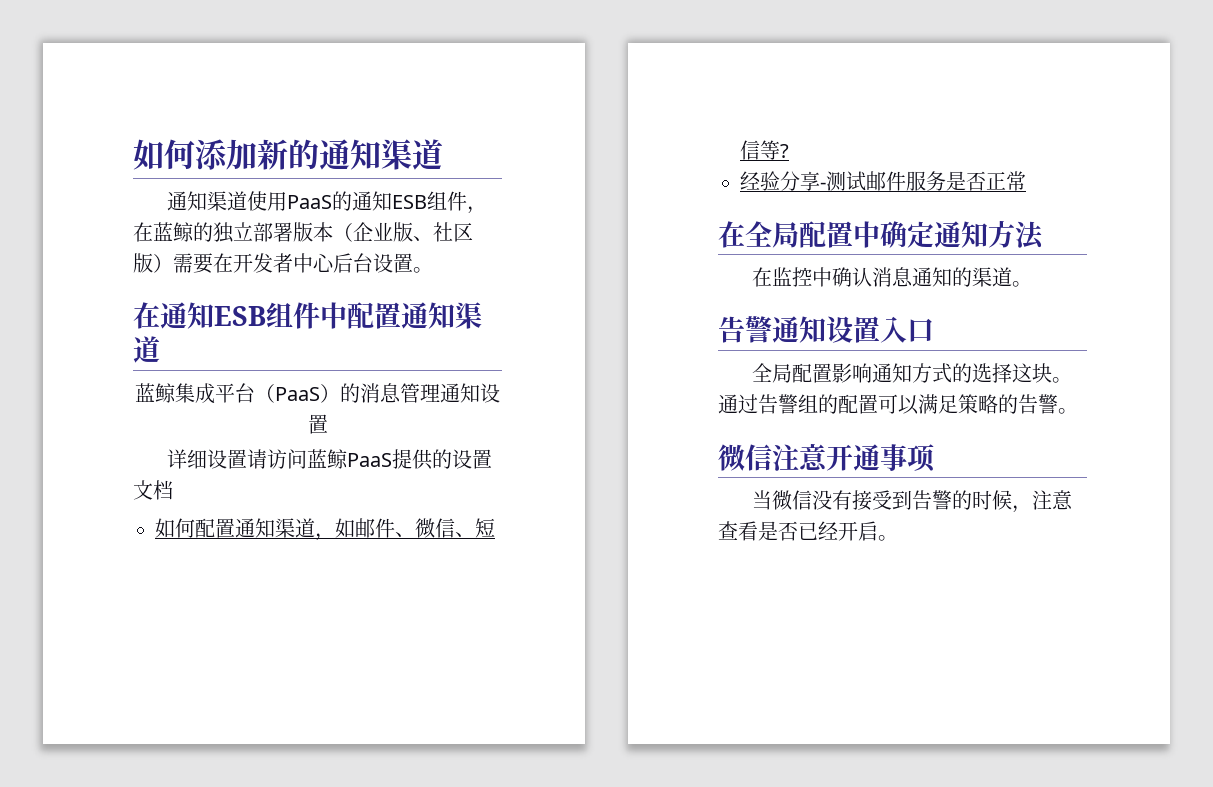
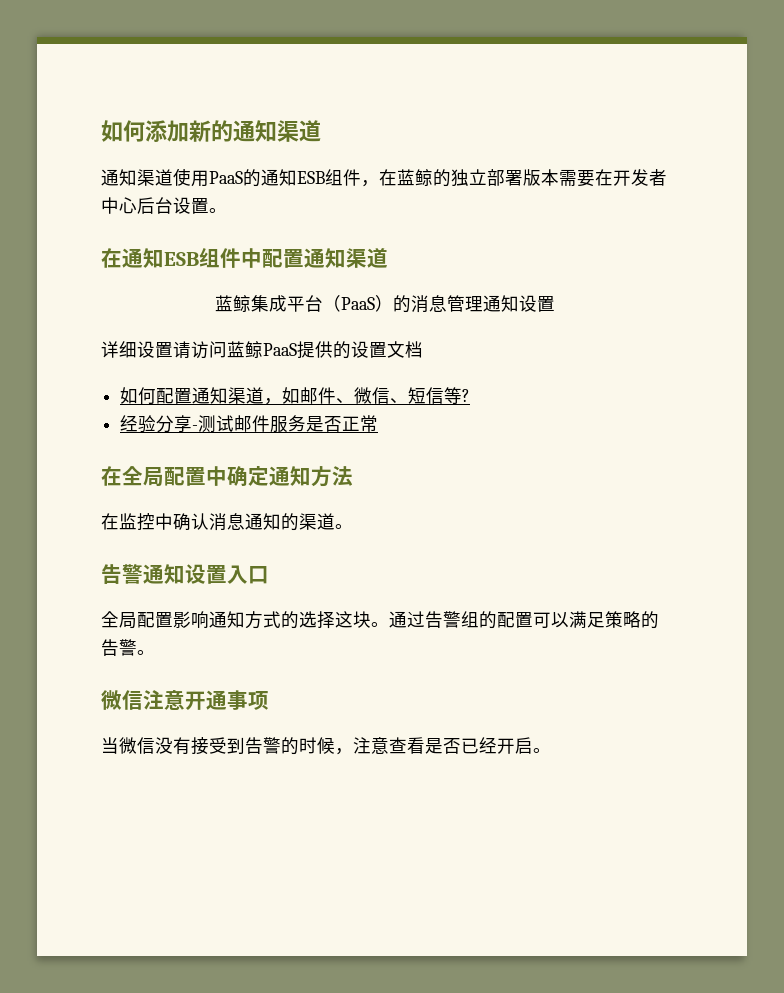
- 通知渠道使用PaaS的通知ESB组件，在蓝鲸的独立部署版本（企业版、社区版）需要在开发者中心后台设置。
+ 通知渠道使用PaaS的通知ESB组件，在蓝鲸的独立部署版本需要在开发者中心后台设置。

